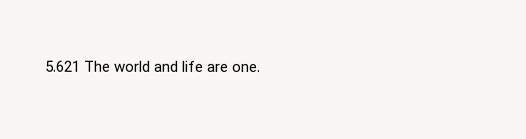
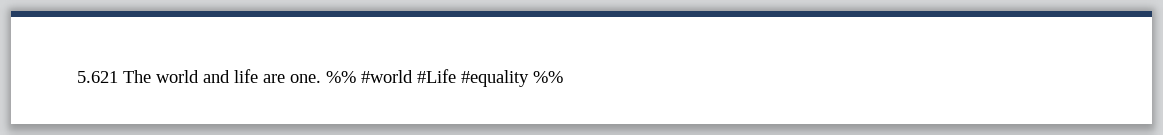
+ %% #world #Life #equality %%

